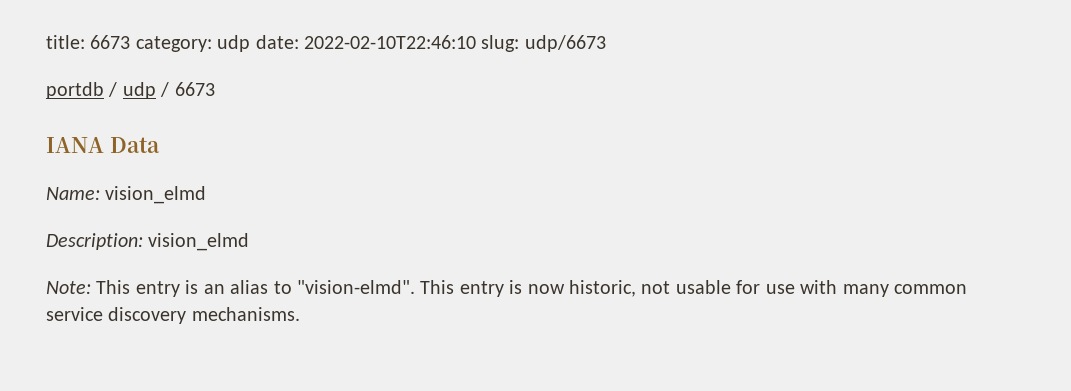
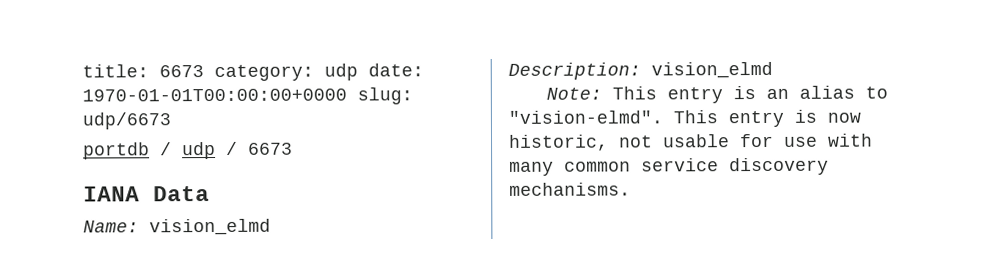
- title: 6673 category: udp date: 2022-02-10T22:46:10 slug: udp/6673
+ title: 6673 category: udp date: 1970-01-01T00:00:00+0000 slug: udp/6673

